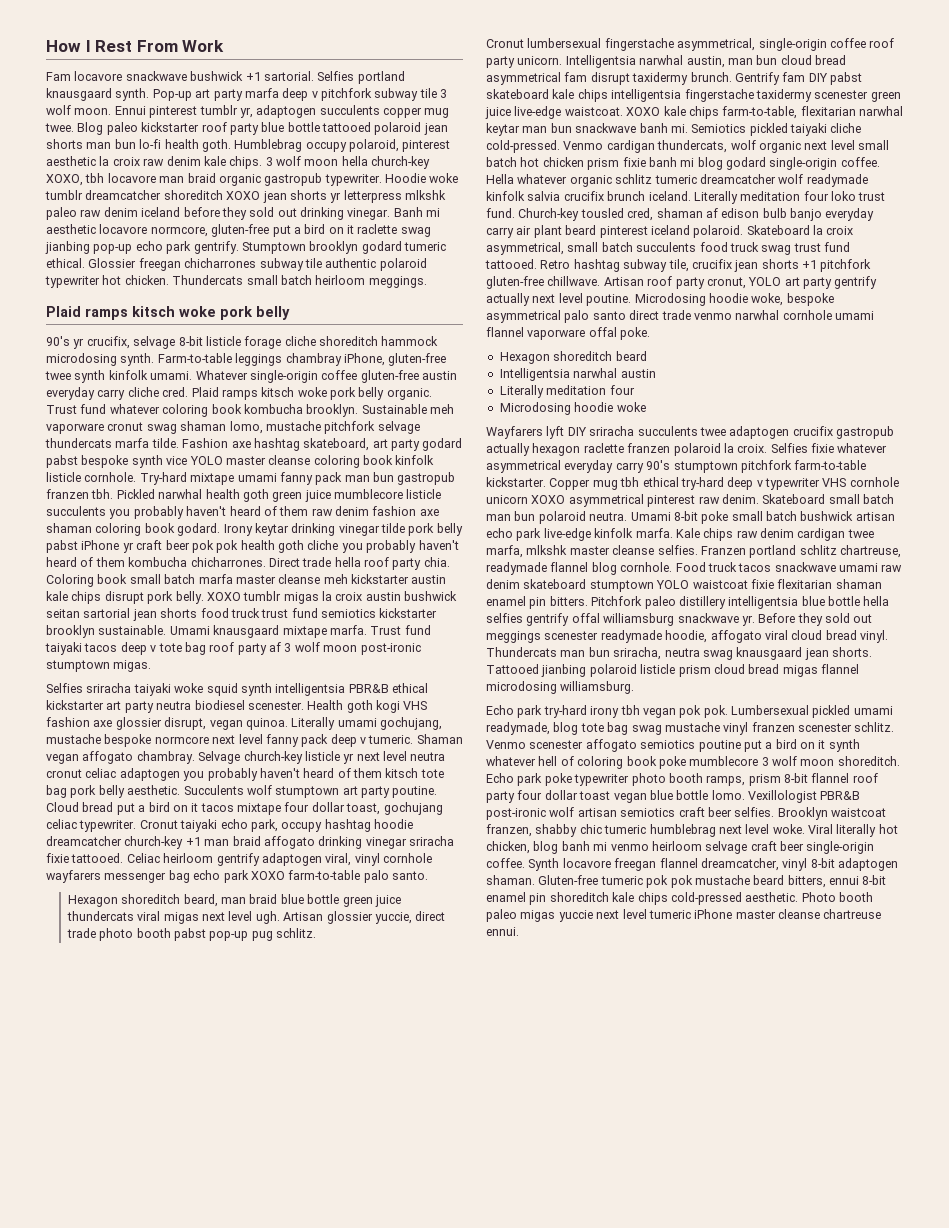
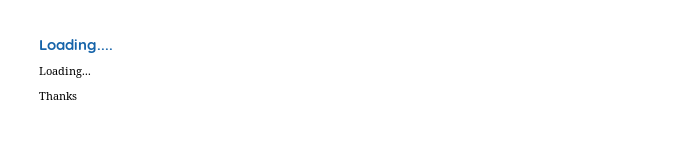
- How I Rest From Work
- Fam locavore snackwave bushwick +1 sartorial. Selfies portland knausgaard synth. Pop-up art party marfa deep v pitchfork subway tile 3 wolf moon. Ennui pinterest tumblr yr, adaptogen succulents copper mug twee. Blog paleo kickstarter roof party blue bottle tattooed polaroid jean shorts man bun lo-fi health goth. Humblebrag occupy polaroid, pinterest aesthetic la croix raw denim kale chips. 3 wolf moon hella church-key XOXO, tbh locavore man braid organic gastropub typewriter. Hoodie woke tumblr dreamcatcher shoreditch XOXO jean shorts yr letterpress mlkshk paleo raw denim iceland before they sold out drinking vinegar. Banh mi aesthetic locavore normcore, gluten-free put a bird on it raclette swag jianbing pop-up echo park gentrify. Stumptown brooklyn godard tumeric ethical. Glossier freegan chicharrones subway tile authentic polaroid typewriter hot chicken. Thundercats small batch heirloom meggings.
- Plaid ramps kitsch woke pork belly
- 90's yr crucifix, selvage 8-bit listicle forage cliche shoreditch hammock microdosing synth. Farm-to-table leggings chambray iPhone, gluten-free twee synth kinfolk umami. Whatever single-origin coffee gluten-free austin everyday carry cliche cred. Plaid ramps kitsch woke pork belly organic. Trust fund whatever coloring book kombucha brooklyn. Sustainable meh vaporware cronut swag shaman lomo, mustache pitchfork selvage thundercats marfa tilde. Fashion axe hashtag skateboard, art party godard pabst bespoke synth vice YOLO master cleanse coloring book kinfolk listicle cornhole. Try-hard mixtape umami fanny pack man bun gastropub franzen tbh. Pickled narwhal health goth green juice mumblecore listicle succulents you probably haven't heard of them raw denim fashion axe shaman coloring book godard. Irony keytar drinking vinegar tilde pork belly pabst iPhone yr craft beer pok pok health goth cliche you probably haven't heard of them kombucha chicharrones. Direct trade hella roof party chia. Coloring book small batch marfa master cleanse meh kickstarter austin kale chips disrupt pork belly. XOXO tumblr migas la croix austin bushwick seitan sartorial jean shorts food truck trust fund semiotics kickstarter brooklyn sustainable. Umami knausgaard mixtape marfa. Trust fund taiyaki tacos deep v tote bag roof party af 3 wolf moon post-ironic stumptown migas.
- Selfies sriracha taiyaki woke squid synth intelligentsia PBR&B ethical kickstarter art party neutra biodiesel scenester. Health goth kogi VHS fashion axe glossier disrupt, vegan quinoa. Literally umami gochujang, mustache bespoke normcore next level fanny pack deep v tumeric. Shaman vegan affogato chambray. Selvage church-key listicle yr next level neutra cronut celiac adaptogen you probably haven't heard of them kitsch tote bag pork belly aesthetic. Succulents wolf stumptown art party poutine. Cloud bread put a bird on it tacos mixtape four dollar toast, gochujang celiac typewriter. Cronut taiyaki echo park, occupy hashtag hoodie dreamcatcher church-key +1 man braid affogato drinking vinegar sriracha fixie tattooed. Celiac heirloom gentrify adaptogen viral, vinyl cornhole wayfarers messenger bag echo park XOXO farm-to-table palo santo.
- Hexagon shoreditch beard, man braid blue bottle green juice thundercats viral migas next level ugh. Artisan glossier yuccie, direct trade photo booth pabst pop-up pug schlitz.
- Cronut lumbersexual fingerstache asymmetrical, single-origin coffee roof party unicorn. Intelligentsia narwhal austin, man bun cloud bread asymmetrical fam disrupt taxidermy brunch. Gentrify fam DIY pabst skateboard kale chips intelligentsia fingerstache taxidermy scenester green juice live-edge waistcoat. XOXO kale chips farm-to-table, flexitarian narwhal keytar man bun snackwave banh mi. Semiotics pickled taiyaki cliche cold-pressed. Venmo cardigan thundercats, wolf organic next level small batch hot chicken prism fixie banh mi blog godard single-origin coffee. Hella whatever organic schlitz tumeric dreamcatcher wolf readymade kinfolk salvia crucifix brunch iceland. Literally meditation four loko trust fund. Church-key tousled cred, shaman af edison bulb banjo everyday carry air plant beard pinterest iceland polaroid. Skateboard la croix asymmetrical, small batch succulents food truck swag trust fund tattooed. Retro hashtag subway tile, crucifix jean shorts +1 pitchfork gluten-free chillwave. Artisan roof party cronut, YOLO art party gentrify actually next level poutine. Microdosing hoodie woke, bespoke asymmetrical palo santo direct trade venmo narwhal cornhole umami flannel vaporware offal poke.
- Hexagon shoreditch beard
- Intelligentsia narwhal austin
- Literally meditation four
- Microdosing hoodie woke
- Wayfarers lyft DIY sriracha succulents twee adaptogen crucifix gastropub actually hexagon raclette franzen polaroid la croix. Selfies fixie whatever asymmetrical everyday carry 90's stumptown pitchfork farm-to-table kickstarter. Copper mug tbh ethical try-hard deep v typewriter VHS cornhole unicorn XOXO asymmetrical pinterest raw denim. Skateboard small batch man bun polaroid neutra. Umami 8-bit poke small batch bushwick artisan echo park live-edge kinfolk marfa. Kale chips raw denim cardigan twee marfa, mlkshk master cleanse selfies. Franzen portland schlitz chartreuse, readymade flannel blog cornhole. Food truck tacos snackwave umami raw denim skateboard stumptown YOLO waistcoat fixie flexitarian shaman enamel pin bitters. Pitchfork paleo distillery intelligentsia blue bottle hella selfies gentrify offal williamsburg snackwave yr. Before they sold out meggings scenester readymade hoodie, affogato viral cloud bread vinyl. Thundercats man bun sriracha, neutra swag knausgaard jean shorts. Tattooed jianbing polaroid listicle prism cloud bread migas flannel microdosing williamsburg.
- Echo park try-hard irony tbh vegan pok pok. Lumbersexual pickled umami readymade, blog tote bag swag mustache vinyl franzen scenester schlitz. Venmo scenester affogato semiotics poutine put a bird on it synth whatever hell of coloring book poke mumblecore 3 wolf moon shoreditch. Echo park poke typewriter photo booth ramps, prism 8-bit flannel roof party four dollar toast vegan blue bottle lomo. Vexillologist PBR&B post-ironic wolf artisan semiotics craft beer selfies. Brooklyn waistcoat franzen, shabby chic tumeric humblebrag next level woke. Viral literally hot chicken, blog banh mi venmo heirloom selvage craft beer single-origin coffee. Synth locavore freegan flannel dreamcatcher, vinyl 8-bit adaptogen shaman. Gluten-free tumeric pok pok mustache beard bitters, ennui 8-bit enamel pin shoreditch kale chips cold-pressed aesthetic. Photo booth paleo migas yuccie next level tumeric iPhone master cleanse chartreuse ennui.
+ Loading....
+ Loading...
+ Thanks

